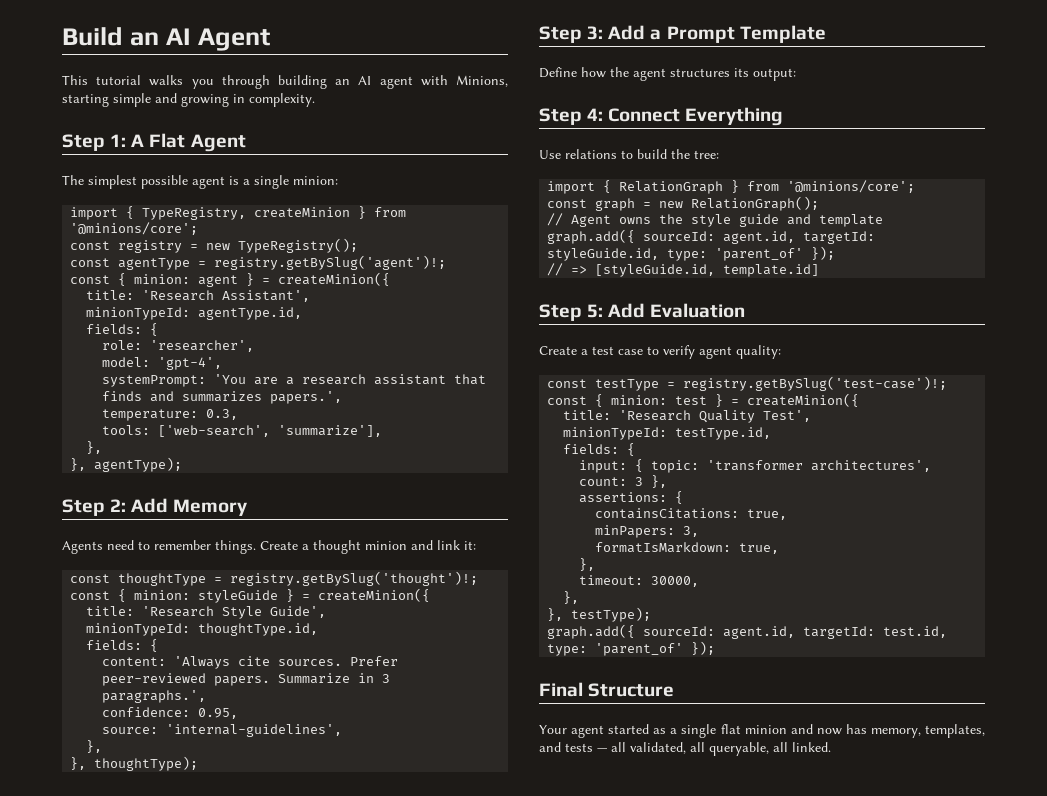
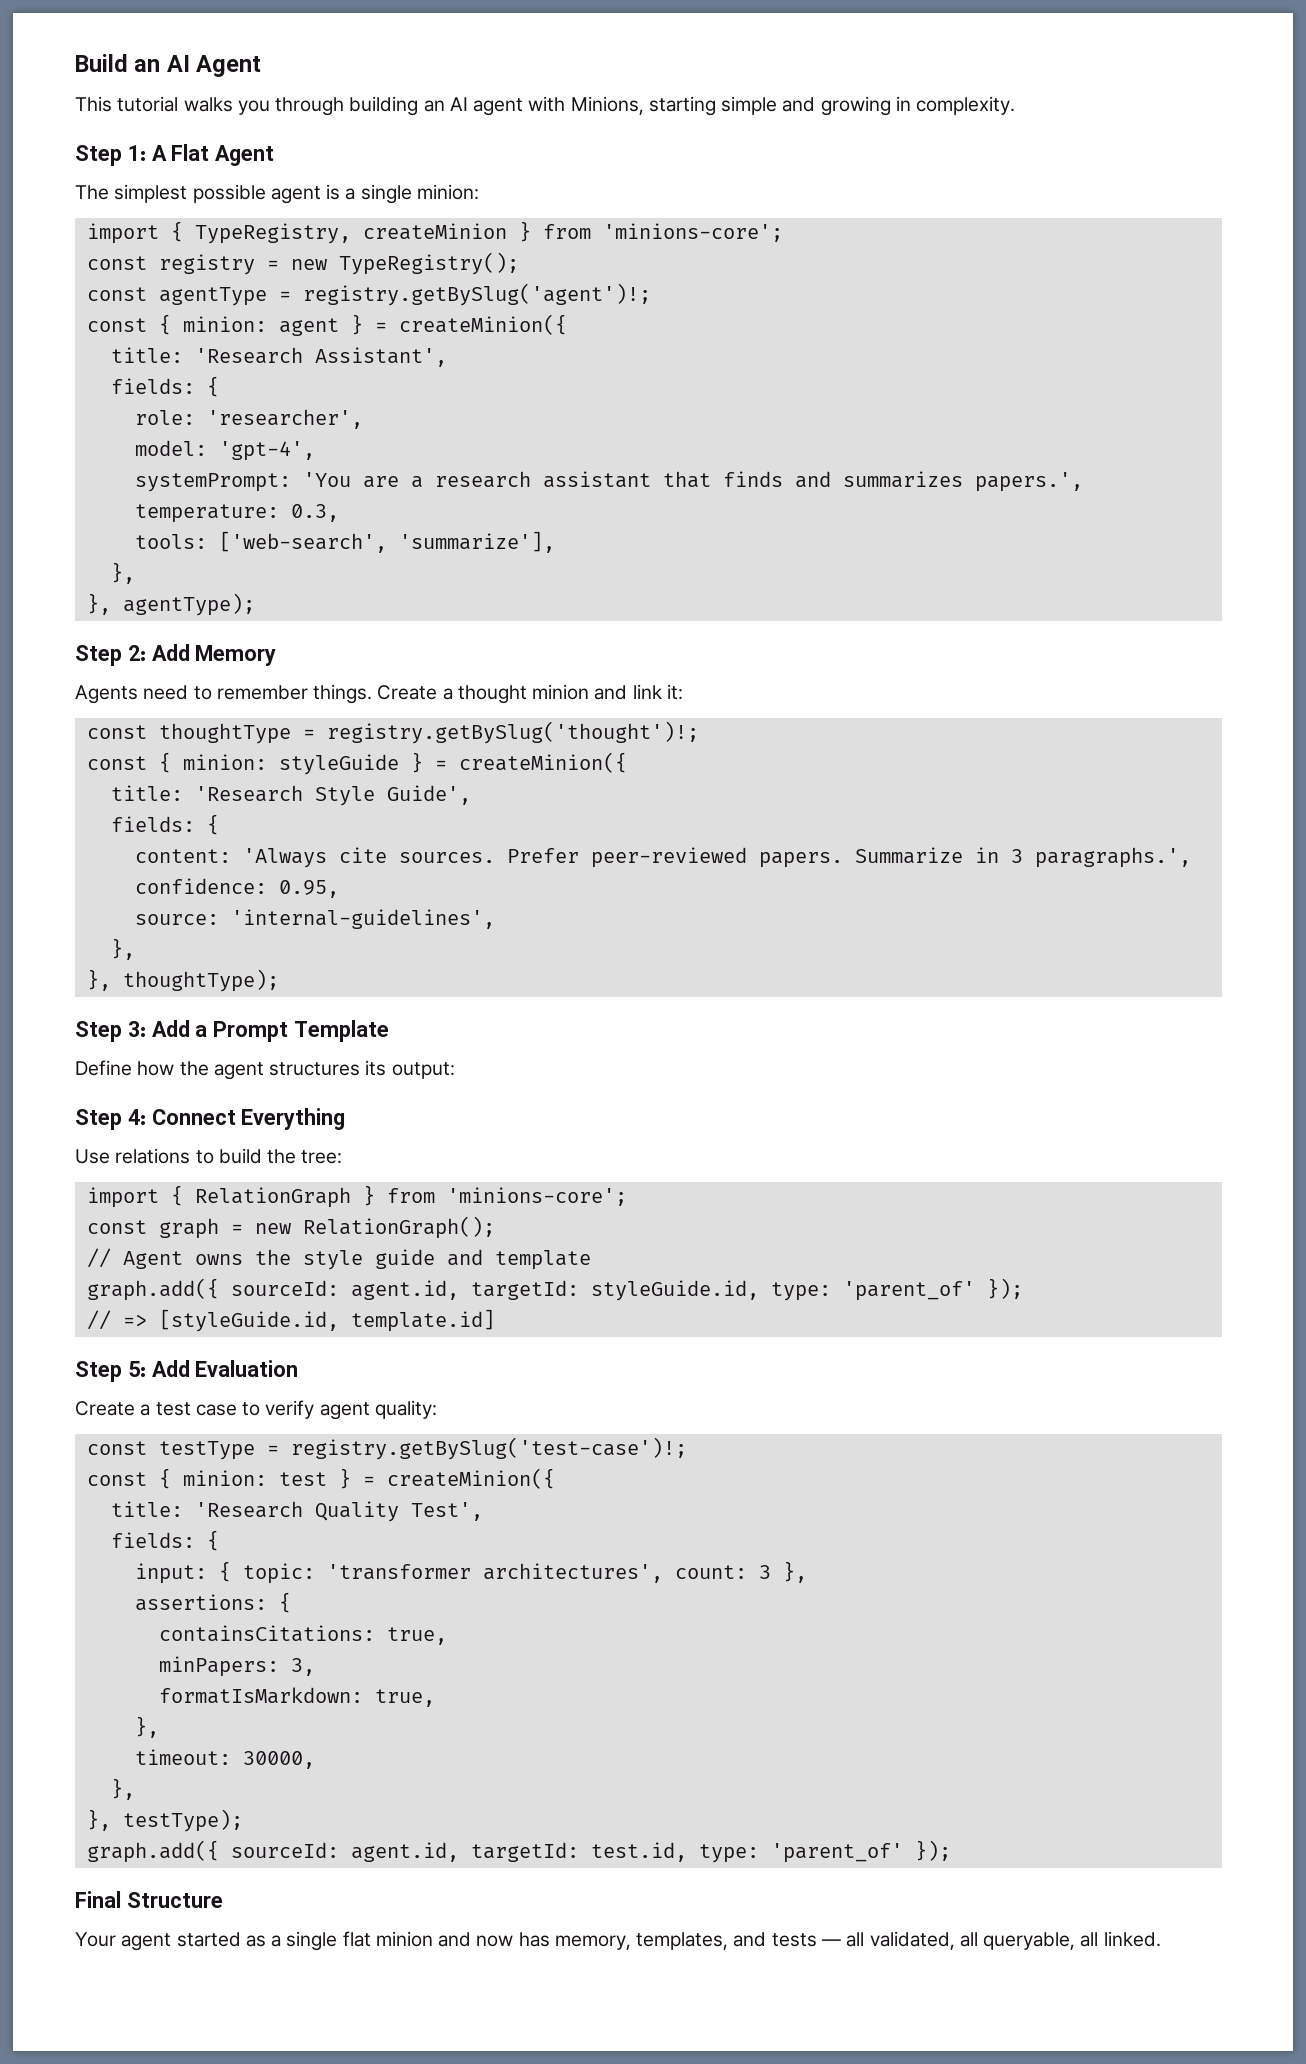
- import { TypeRegistry, createMinion } from '@minions/core';
+ import { TypeRegistry, createMinion } from 'minions-core';
- minionTypeId: agentType.id,
- minionTypeId: thoughtType.id,
- import { RelationGraph } from '@minions/core';
+ import { RelationGraph } from 'minions-core';
- minionTypeId: testType.id,

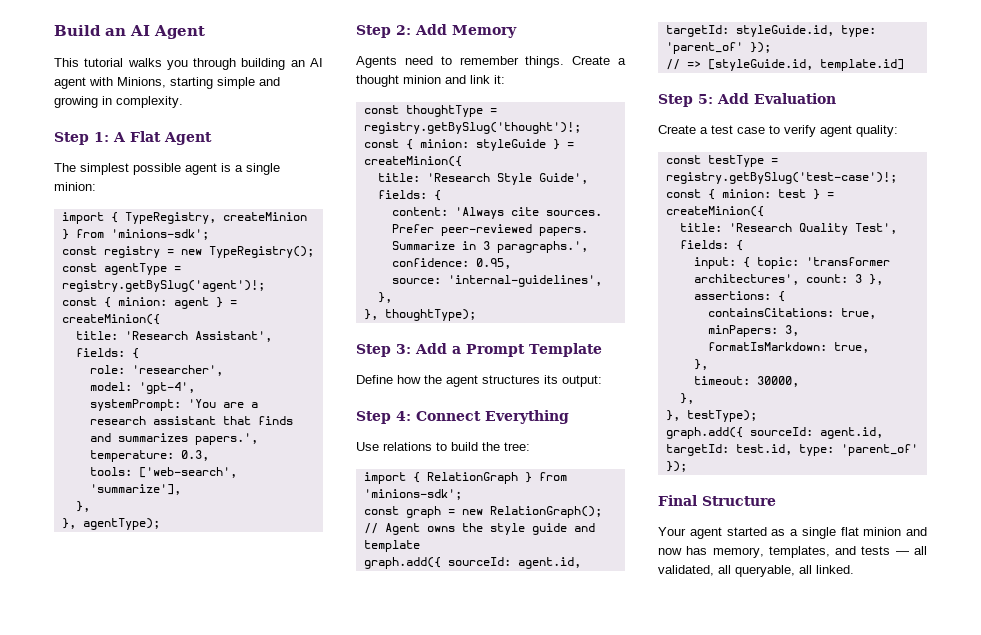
- import { TypeRegistry, createMinion } from 'minions-core';
+ import { TypeRegistry, createMinion } from 'minions-sdk';
- import { RelationGraph } from 'minions-core';
+ import { RelationGraph } from 'minions-sdk';

